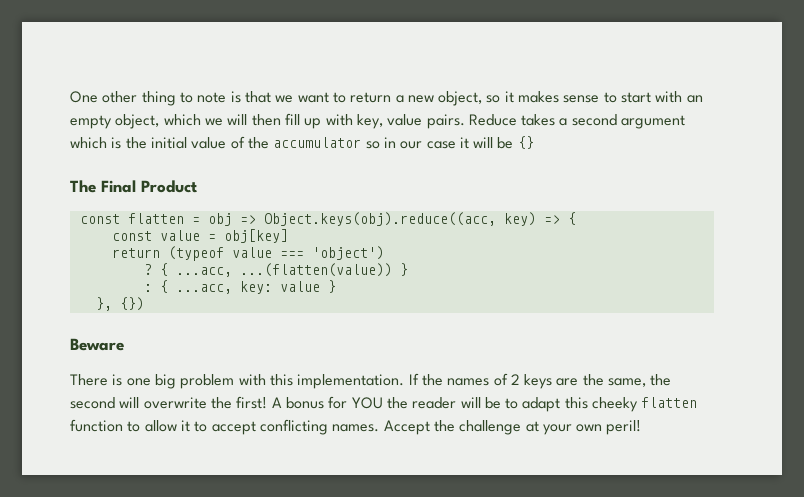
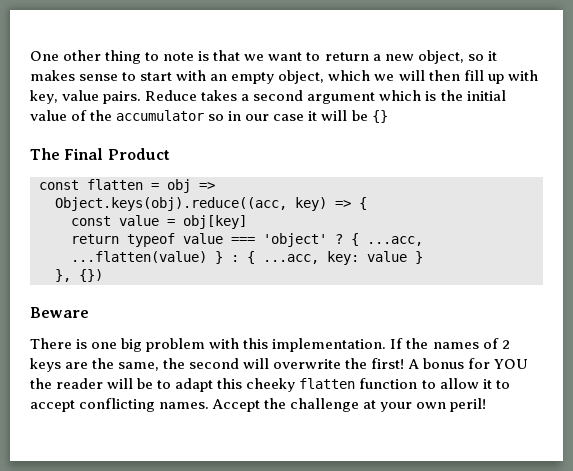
- const flatten = obj => Object.keys(obj).reduce((acc, key) => {
+ const flatten = obj =>
+ Object.keys(obj).reduce((acc, key) => {
- return (typeof value === 'object')
- ?
+ return typeof value === 'object' ?
- { ...acc, ...(flatten(value)) }
- : { ...acc, key: value }
+ { ...acc, ...flatten(value) } : { ...acc, key: value }

